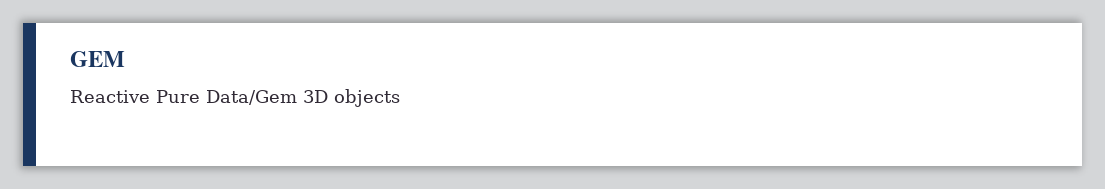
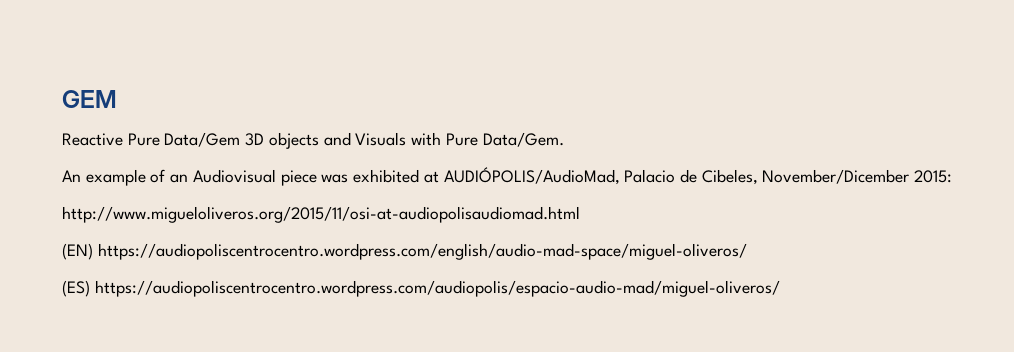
- Reactive Pure Data/Gem 3D objects
+ Reactive Pure Data/Gem 3D objects and Visuals with Pure Data/Gem.
+ An example of an Audiovisual piece was exhibited at AUDIÓPOLIS/AudioMad, Palacio de Cibeles, November/Dicember 2015:
+ http://www.migueloliveros.org/2015/11/osi-at-audiopolisaudiomad.html
+ (EN) https://audiopoliscentrocentro.wordpress.com/english/audio-mad-space/miguel-oliveros/
+ (ES) https://audiopoliscentrocentro.wordpress.com/audiopolis/espacio-audio-mad/miguel-oliveros/

